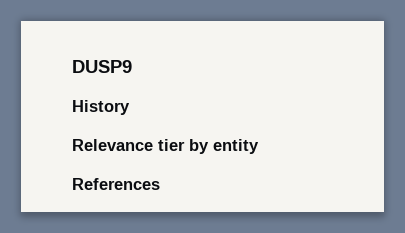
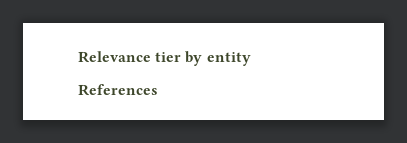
- DUSP9
- History

